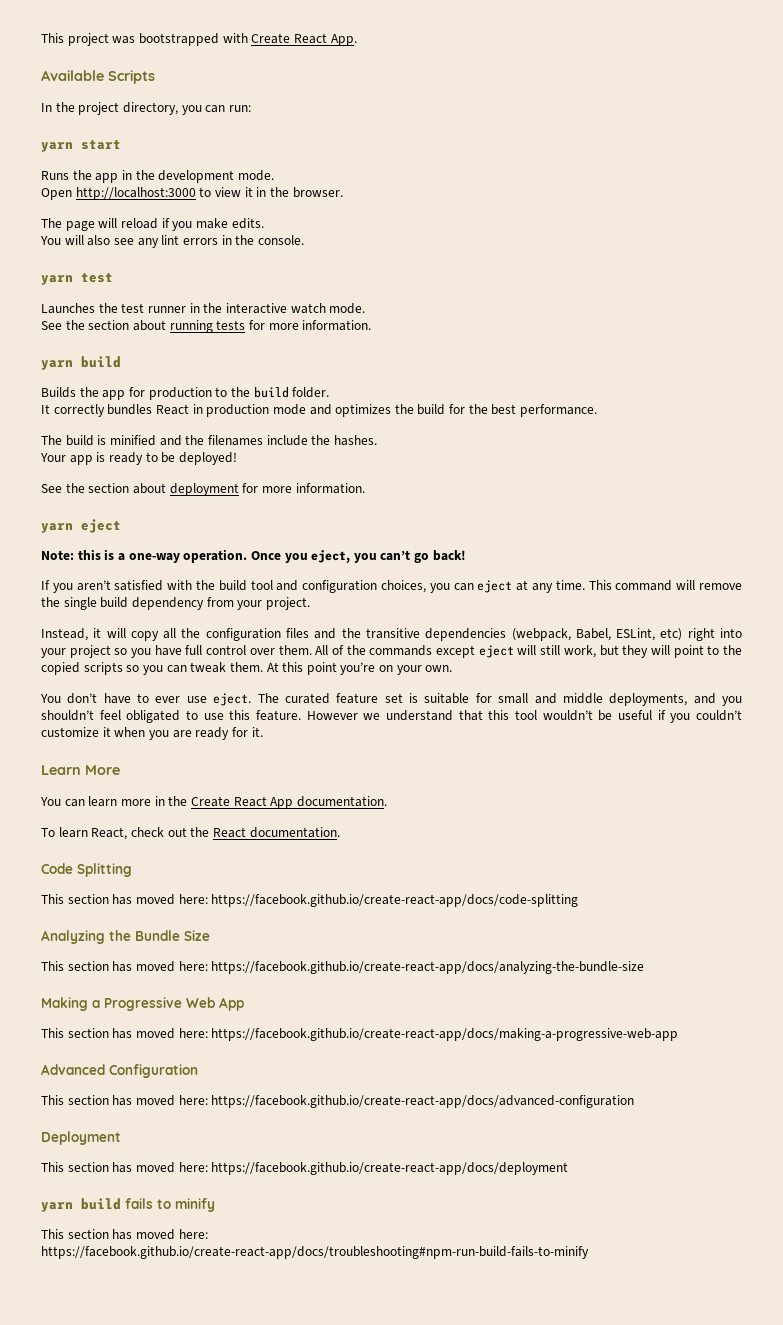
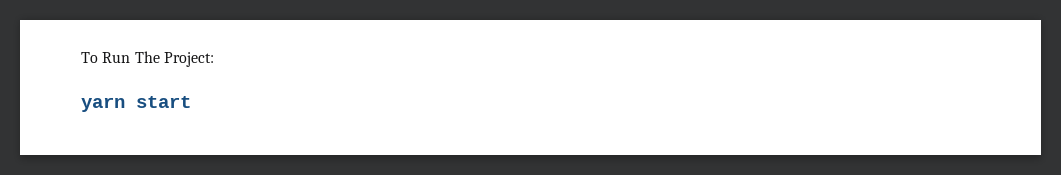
- This project was bootstrapped with Create React App.
- Available Scripts
- In the project directory, you can run:
+ To Run The Project:
  yarn start
- Runs the app in the development mode.
- Open http://localhost:3000 to view it in the browser.
- The page will reload if you make edits.
- You will also see any lint errors in the console.
- yarn test
- Launches the test runner in the interactive watch mode.
- See the section about running tests for more information.
- yarn build
- Builds the app for production to the build folder.
- It correctly bundles React in production mode and optimizes the build for the best performance.
- The build is minified and the filenames include the hashes.
- Your app is ready to be deployed!
- See the section about deployment for more information.
- yarn eject
- Note: this is a one-way operation. Once you eject, you can’t go back!
- If you aren’t satisfied with the build tool and configuration choices, you can eject at any time. This command will remove the single build dependency from your project.
- Instead, it will copy all the configuration files and the transitive dependencies (webpack, Babel, ESLint, etc) right into your project so you have full control over them. All of the commands except eject will still work, but they will point to the copied scripts so you can tweak them. At this point you’re on your own.
- You don’t have to ever use eject. The curated feature set is suitable for small and middle deployments, and you shouldn’t feel obligated to use this feature. However we understand that this tool wouldn’t be useful if you couldn’t customize it when you are ready for it.
- Learn More
- You can learn more in the Create React App documentation.
- To learn React, check out the React documentation.
- Code Splitting
- This section has moved here: https://facebook.github.io/create-react-app/docs/code-splitting
- Analyzing the Bundle Size
- This section has moved here: https://facebook.github.io/create-react-app/docs/analyzing-the-bundle-size
- Making a Progressive Web App
- This section has moved here: https://facebook.github.io/create-react-app/docs/making-a-progressive-web-app
- Advanced Configuration
- This section has moved here: https://facebook.github.io/create-react-app/docs/advanced-configuration
- Deployment
- This section has moved here: https://facebook.github.io/create-react-app/docs/deployment
- yarn build fails to minify
- This section has moved here: https://facebook.github.io/create-react-app/docs/troubleshooting#npm-run-build-fails-to-minify

